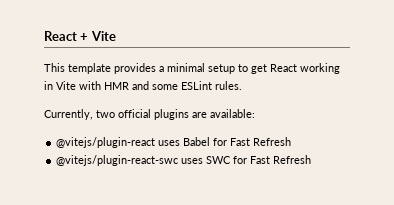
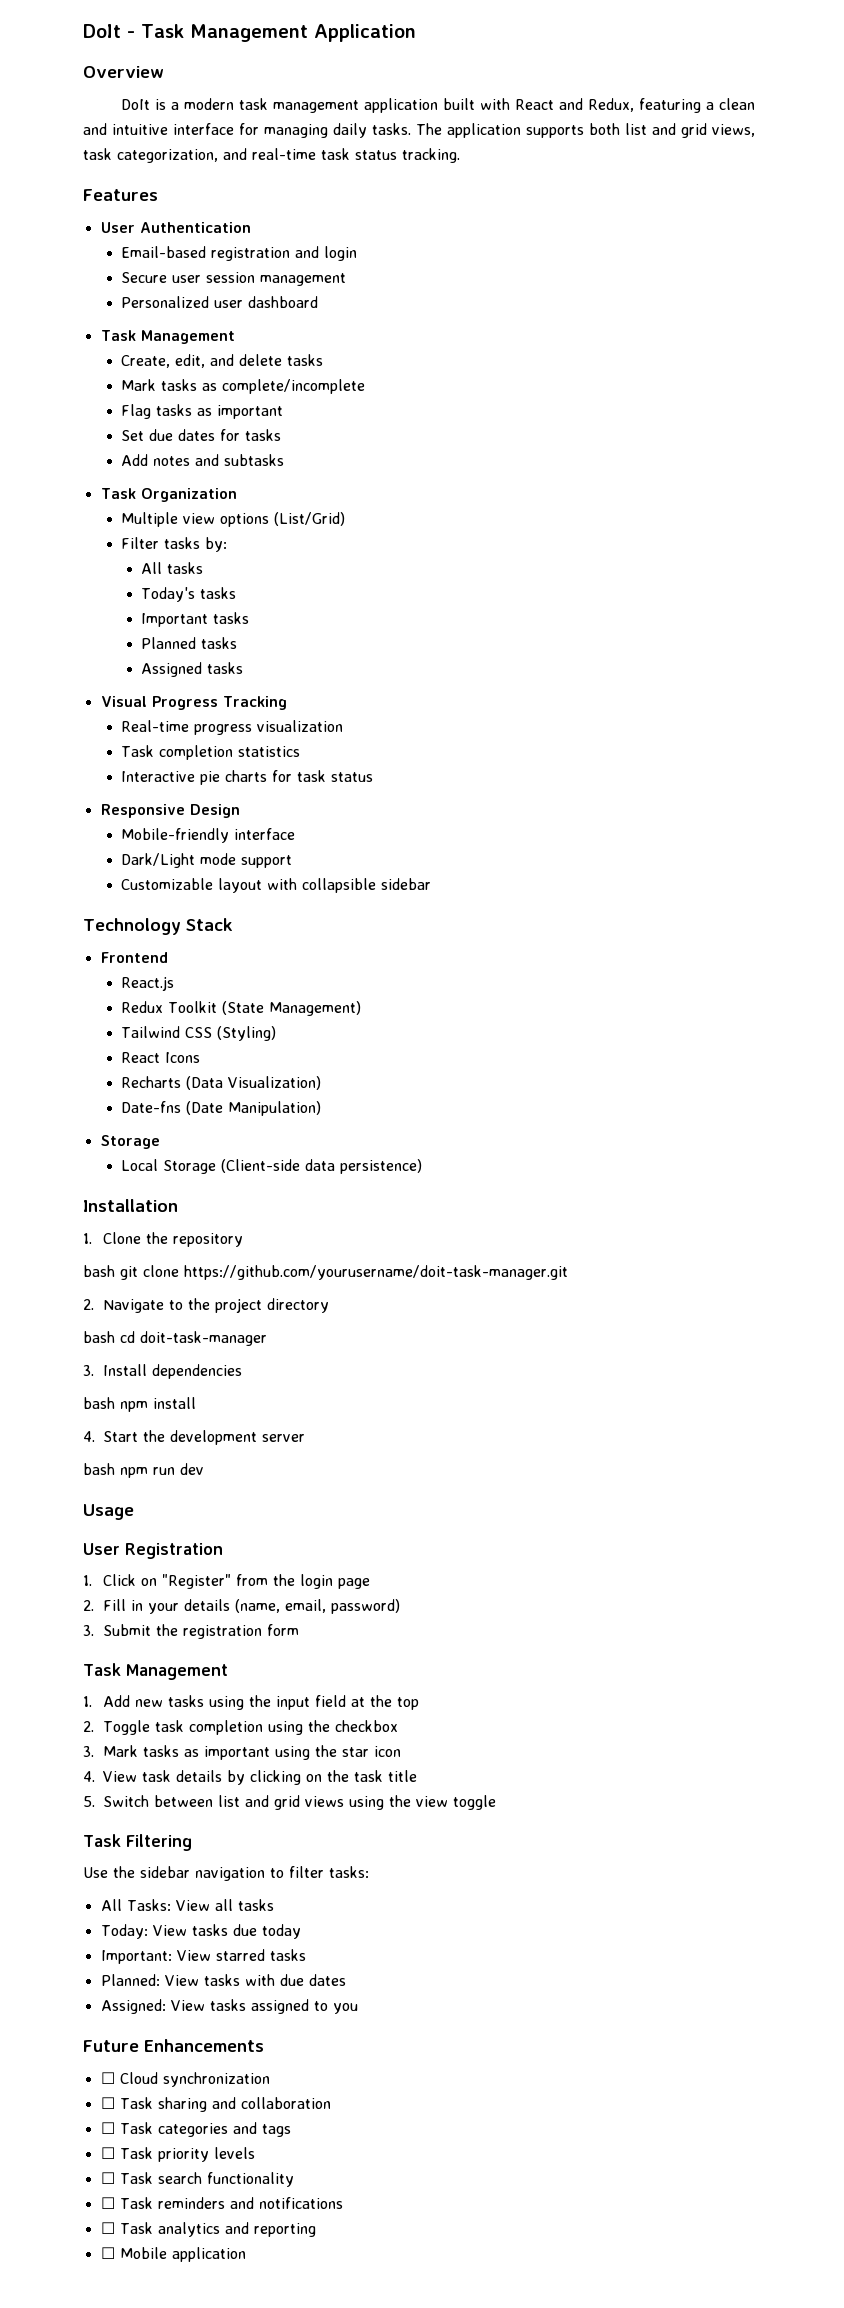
- React + Vite
- This template provides a minimal setup to get React working in Vite with HMR and some ESLint rules.
- Currently, two official plugins are available:
- @vitejs/plugin-react uses Babel for Fast Refresh
- @vitejs/plugin-react-swc uses SWC for Fast Refresh
+ DoIt - Task Management Application
+ Overview
+ DoIt is a modern task management application built with React and Redux, featuring a clean and intuitive interface for managing daily tasks. The application supports both list and grid views, task categorization, and real-time task status tracking.
+ Features
+ User Authentication
+ Email-based registration and login
+ Secure user session management
+ Personalized user dashboard
+ Task Management
+ Create, edit, and delete tasks
+ Mark tasks as complete/incomplete
+ Flag tasks as important
+ Set due dates for tasks
+ Add notes and subtasks
+ Task Organization
+ Multiple view options (List/Grid)
+ Filter tasks by:
+ All tasks
+ Today's tasks
+ Important tasks
+ Planned tasks
+ Assigned tasks
+ Visual Progress Tracking
+ Real-time progress visualization
+ Task completion statistics
+ Interactive pie charts for task status
+ Responsive Design
+ Mobile-friendly interface
+ Dark/Light mode support
+ Customizable layout with collapsible sidebar
+ Technology Stack
+ Frontend
+ React.js
+ Redux Toolkit (State Management)
+ Tailwind CSS (Styling)
+ React Icons
+ Recharts (Data Visualization)
+ Date-fns (Date Manipulation)
+ Storage
+ Local Storage (Client-side data persistence)
+ Installation
+ 1. Clone the repository
+ bash git clone https://github.com/yourusername/doit-task-manager.git
+ 2. Navigate to the project directory
+ bash cd doit-task-manager
+ 3. Install dependencies
+ bash npm install
+ 4. Start the development server
+ bash npm run dev
+ Usage
+ User Registration
+ 1. Click on "Register" from the login page
+ 2. Fill in your details (name, email, password)
+ 3. Submit the registration form
+ Task Management
+ 1. Add new tasks using the input field at the top
+ 2. Toggle task completion using the checkbox
+ 3. Mark tasks as important using the star icon
+ 4. View task details by clicking on the task title
+ 5. Switch between list and grid views using the view toggle
+ Task Filtering
+ Use the sidebar navigation to filter tasks:
+ All Tasks: View all tasks
+ Today: View tasks due today
+ Important: View starred tasks
+ Planned: View tasks with due dates
+ Assigned: View tasks assigned to you
+ Future Enhancements
+ ☐ Cloud synchronization
+ ☐ Task sharing and collaboration
+ ☐ Task categories and tags
+ ☐ Task priority levels
+ ☐ Task search functionality
+ ☐ Task reminders and notifications
+ ☐ Task analytics and reporting
+ ☐ Mobile application

